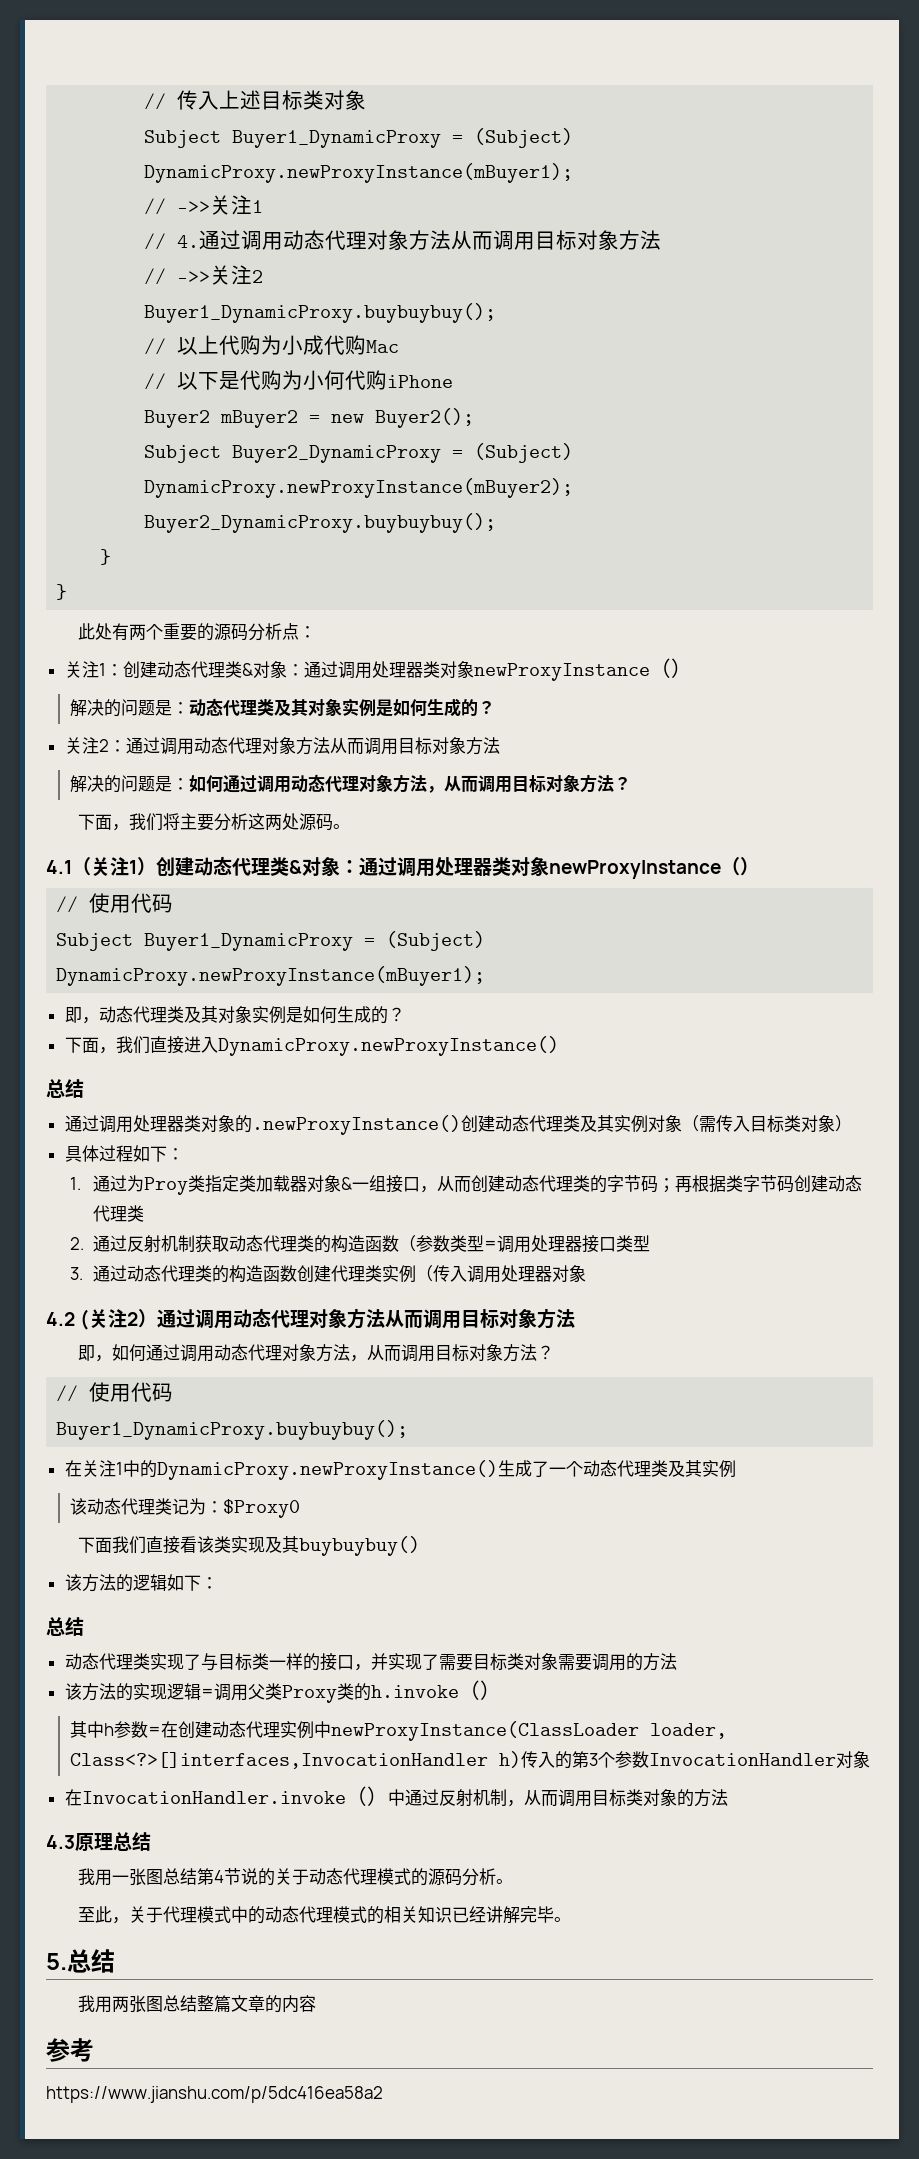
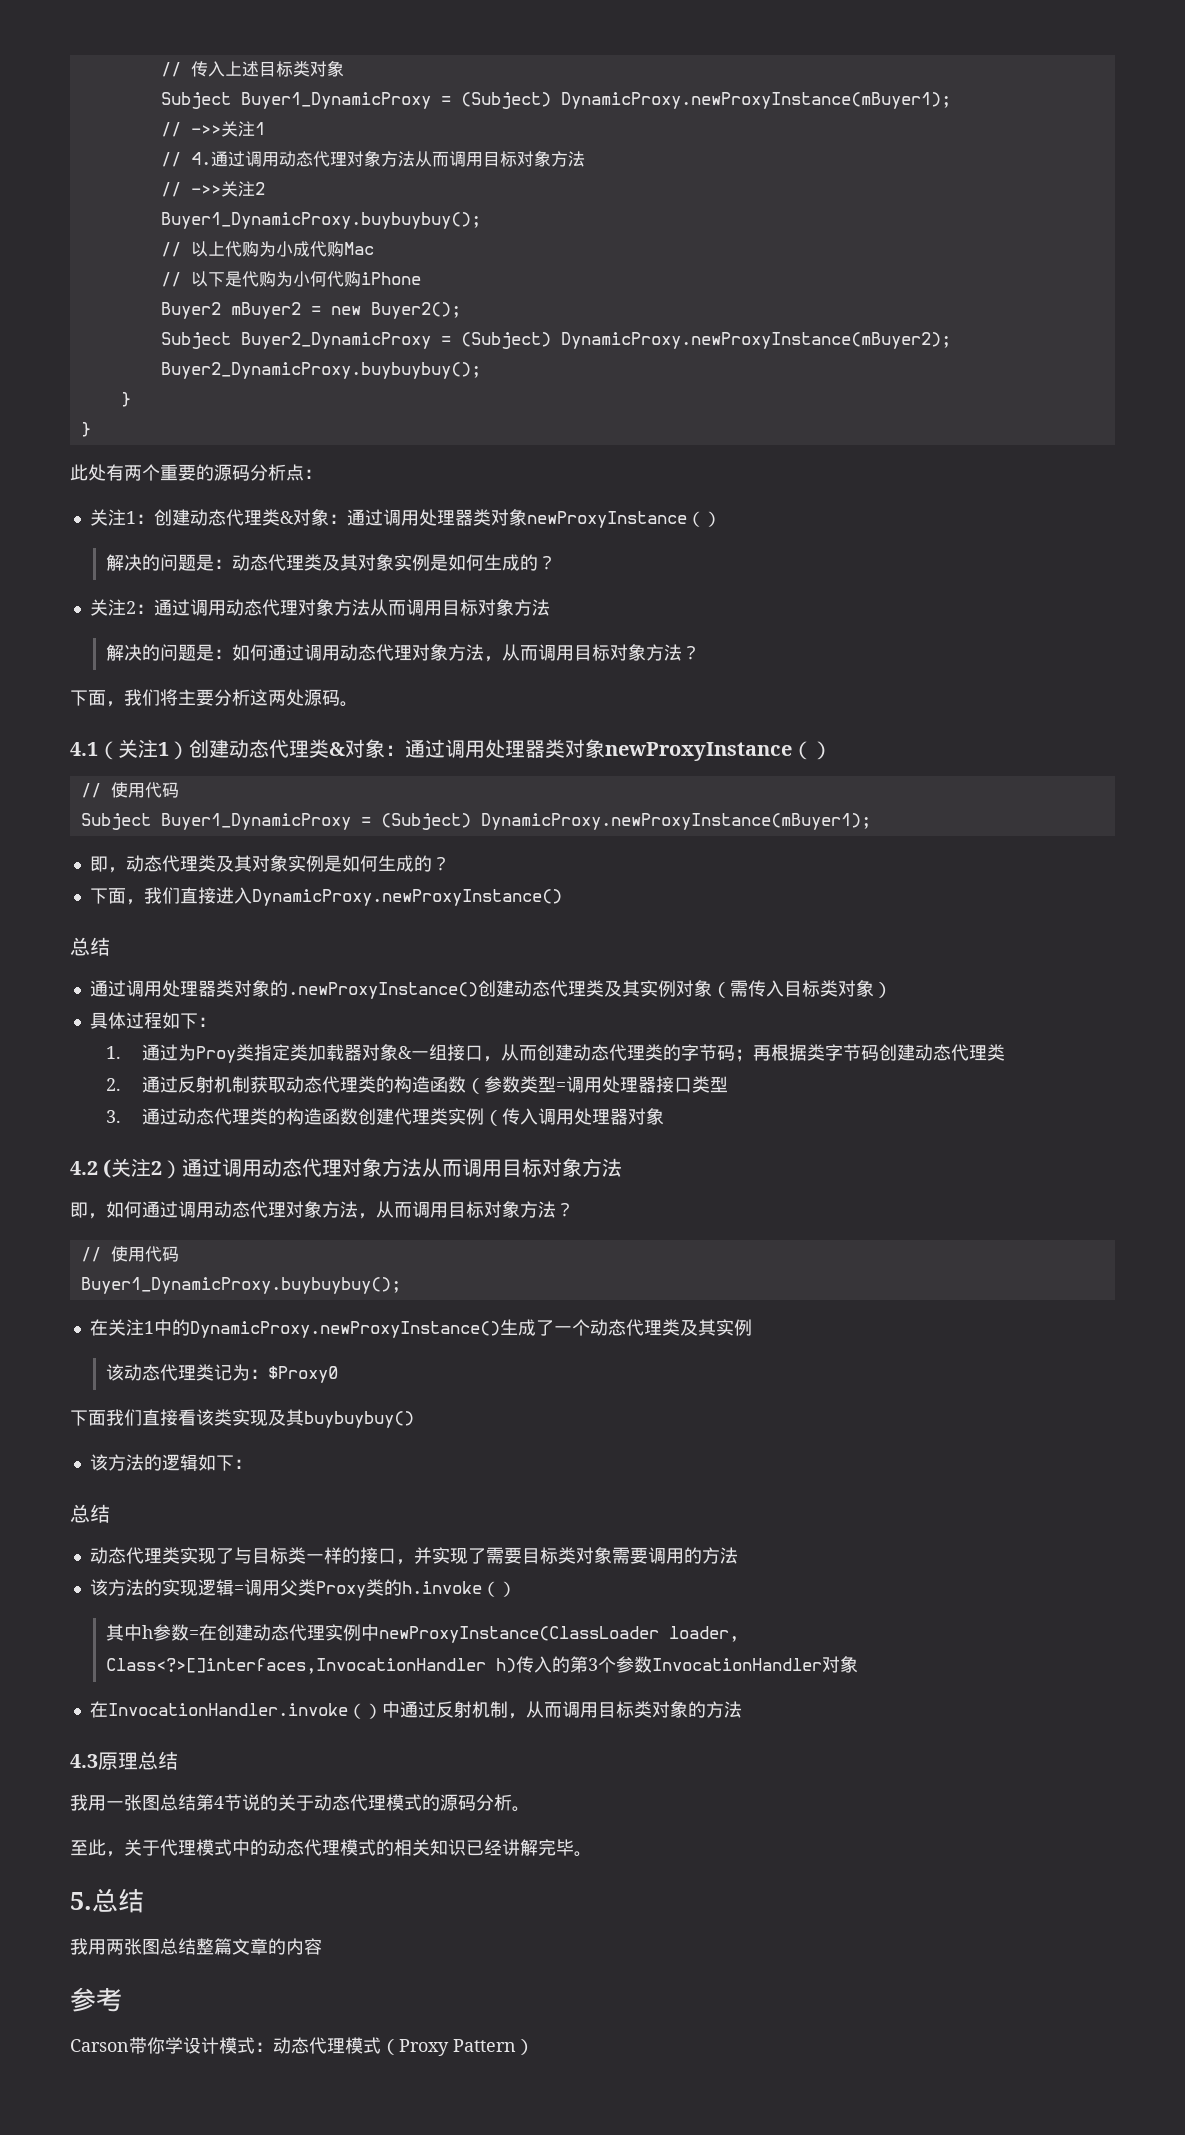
- https://www.jianshu.com/p/5dc416ea58a2
+ Carson带你学设计模式：动态代理模式（Proxy Pattern）

